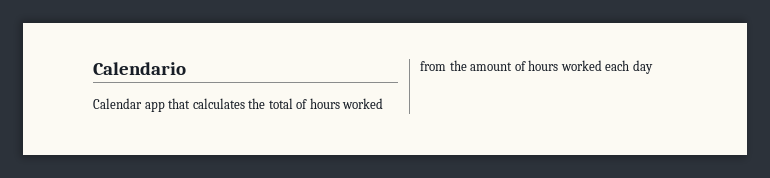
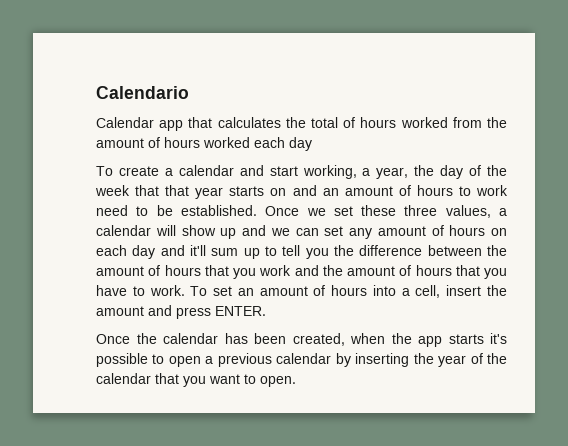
+ To create a calendar and start working, a year, the day of the week that that year starts on and an amount of hours to work need to be established. Once we set these three values, a calendar will show up and we can set any amount of hours on each day and it'll sum up to tell you the difference between the amount of hours that you work and the amount of hours that you have to work. To set an amount of hours into a cell, insert the amount and press ENTER.
+ Once the calendar has been created, when the app starts it's possible to open a previous calendar by inserting the year of the calendar that you want to open.

